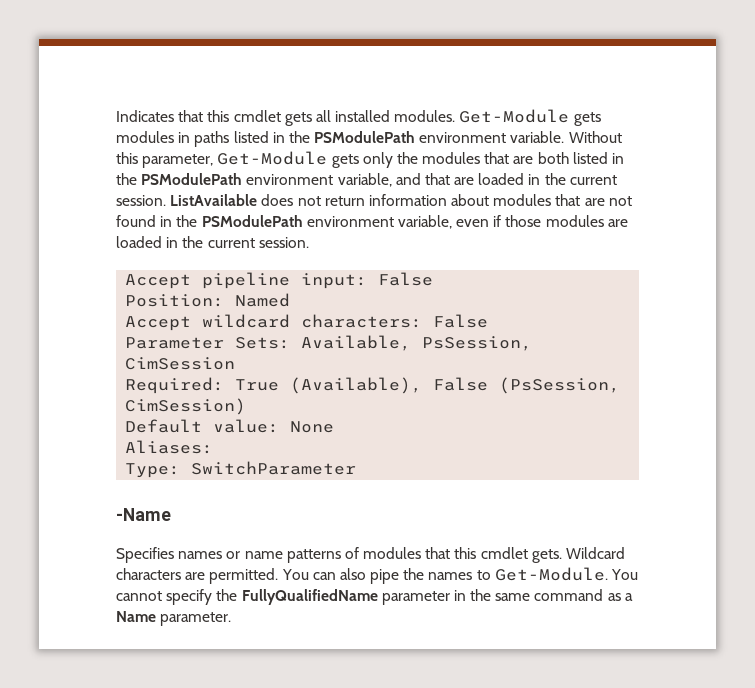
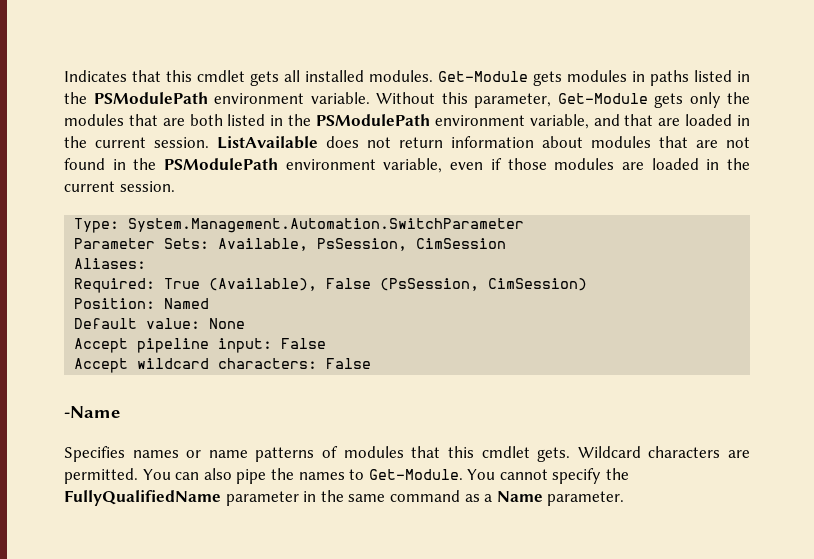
- Accept pipeline input: False
- Position: Named
- Accept wildcard characters: False
+ Type: System.Management.Automation.SwitchParameter
+ Aliases:
+ Position: Named
- Aliases:
- Type: SwitchParameter
+ Accept pipeline input: False
+ Accept wildcard characters: False

